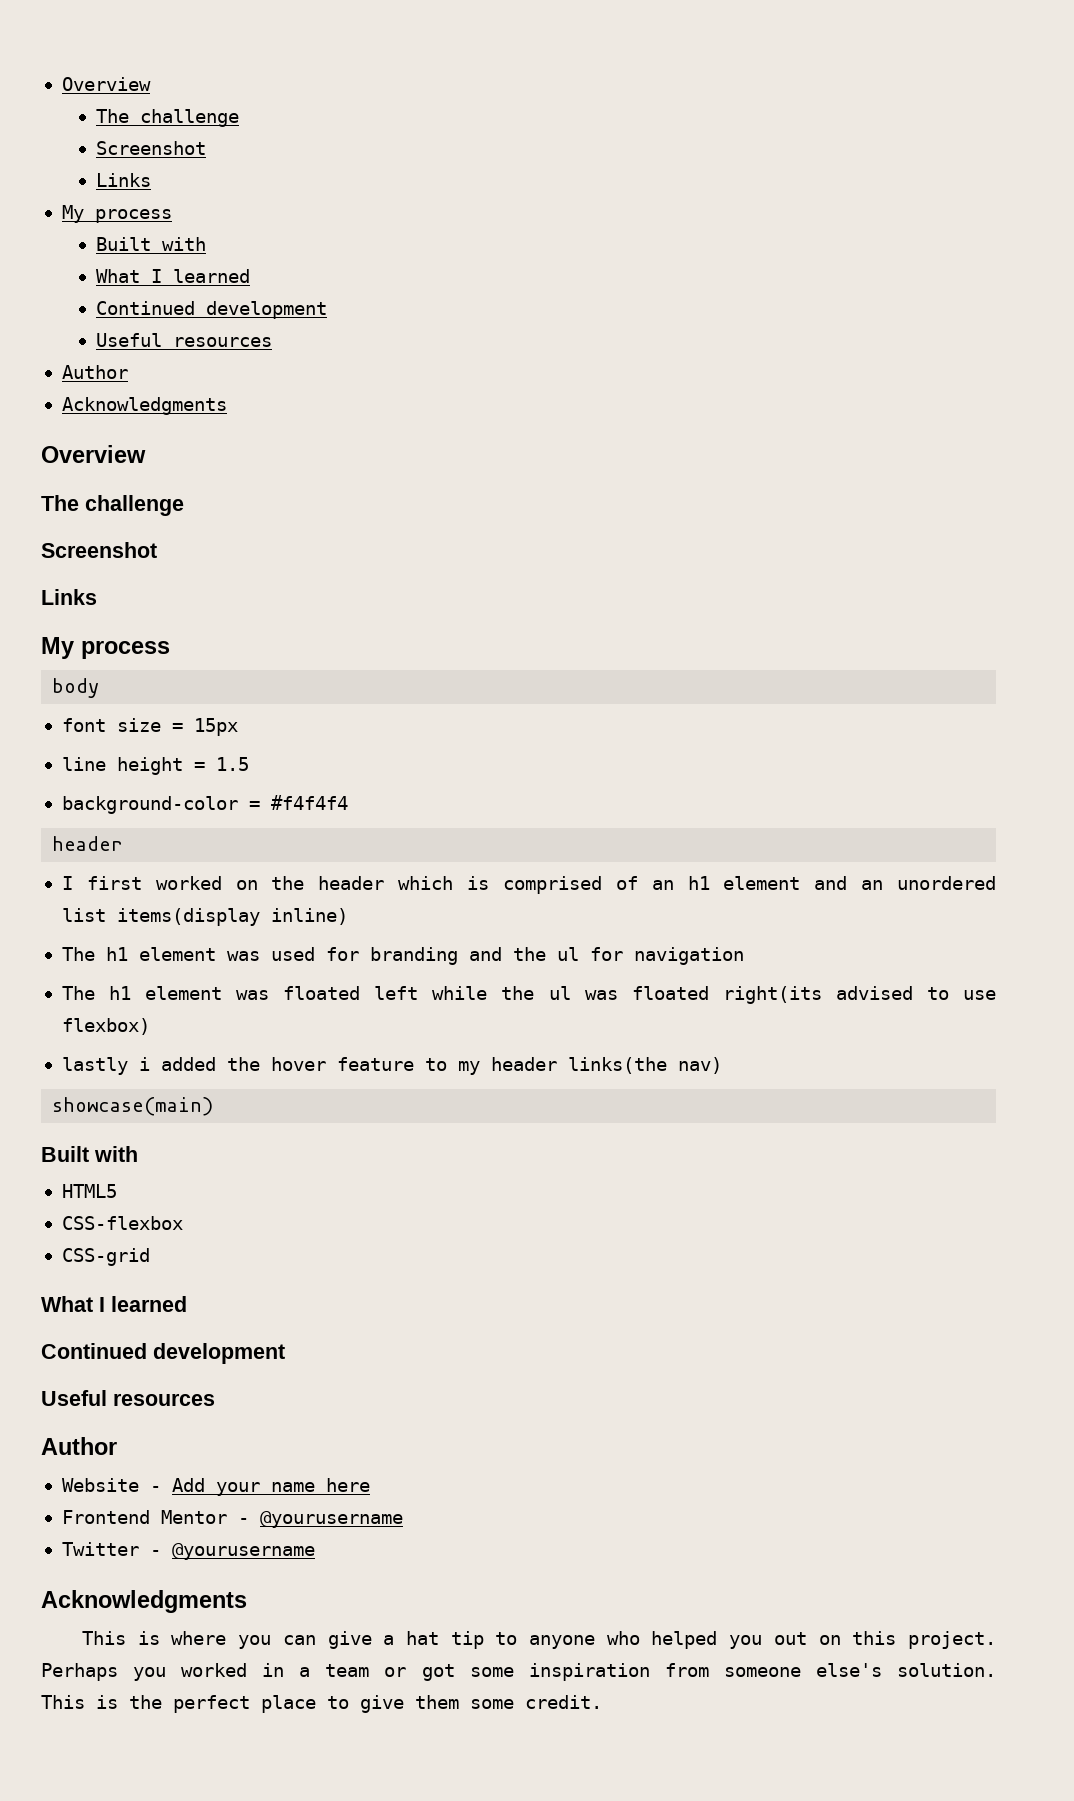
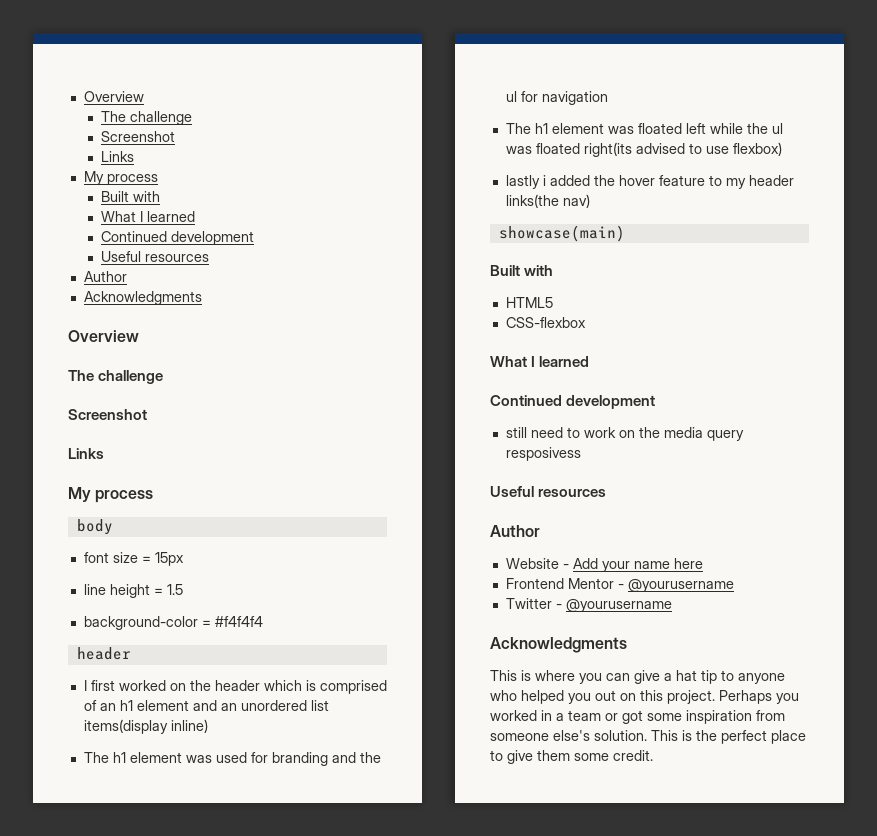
  CSS-flexbox
- CSS-grid
  What I learned
  Continued development
+ still need to work on the media query resposivess

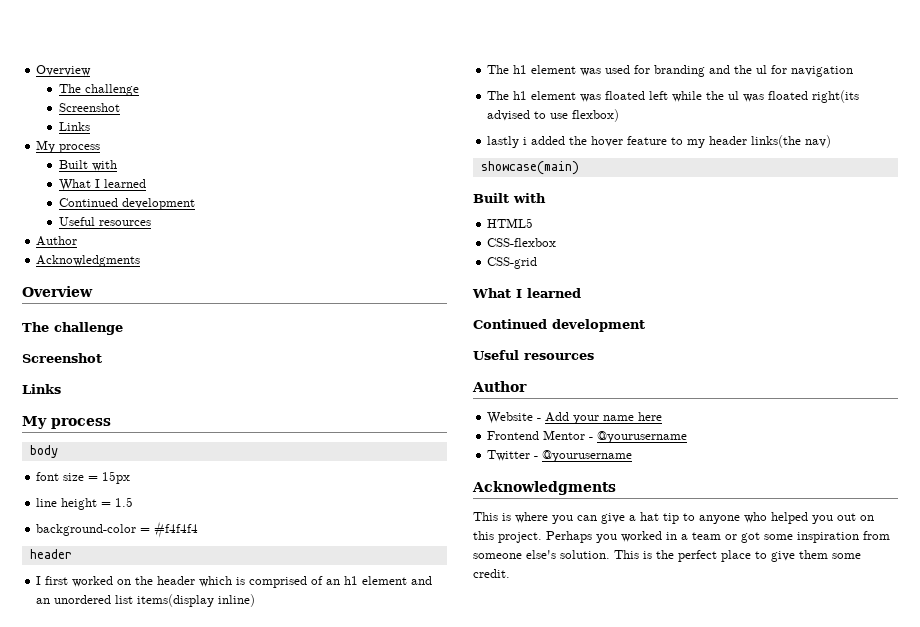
  CSS-flexbox
+ CSS-grid
  What I learned
  Continued development
- still need to work on the media query resposivess

